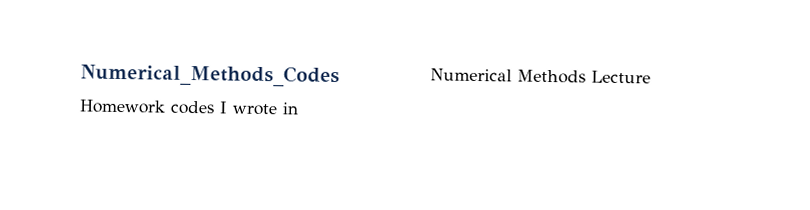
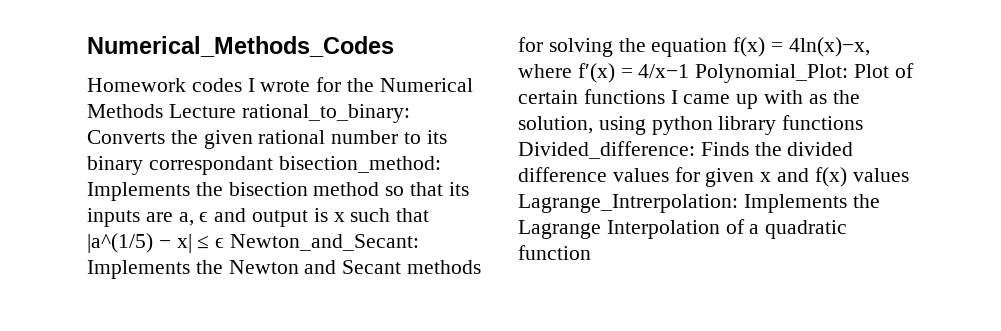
- Homework codes I wrote in Numerical Methods Lecture
+ Homework codes I wrote for the Numerical Methods Lecture rational_to_binary: Converts the given rational number to its binary correspondant bisection_method: Implements the bisection method so that its inputs are a, ϵ and output is x such that |a^(1/5) − x| ≤ ϵ Newton_and_Secant: Implements the Newton and Secant methods for solving the equation f(x) = 4ln(x)−x, where f′(x) = 4/x−1 Polynomial_Plot: Plot of certain functions I came up with as the solution, using python library functions Divided_difference: Finds the divided difference values for given x and f(x) values Lagrange_Intrerpolation: Implements the Lagrange Interpolation of a quadratic function

